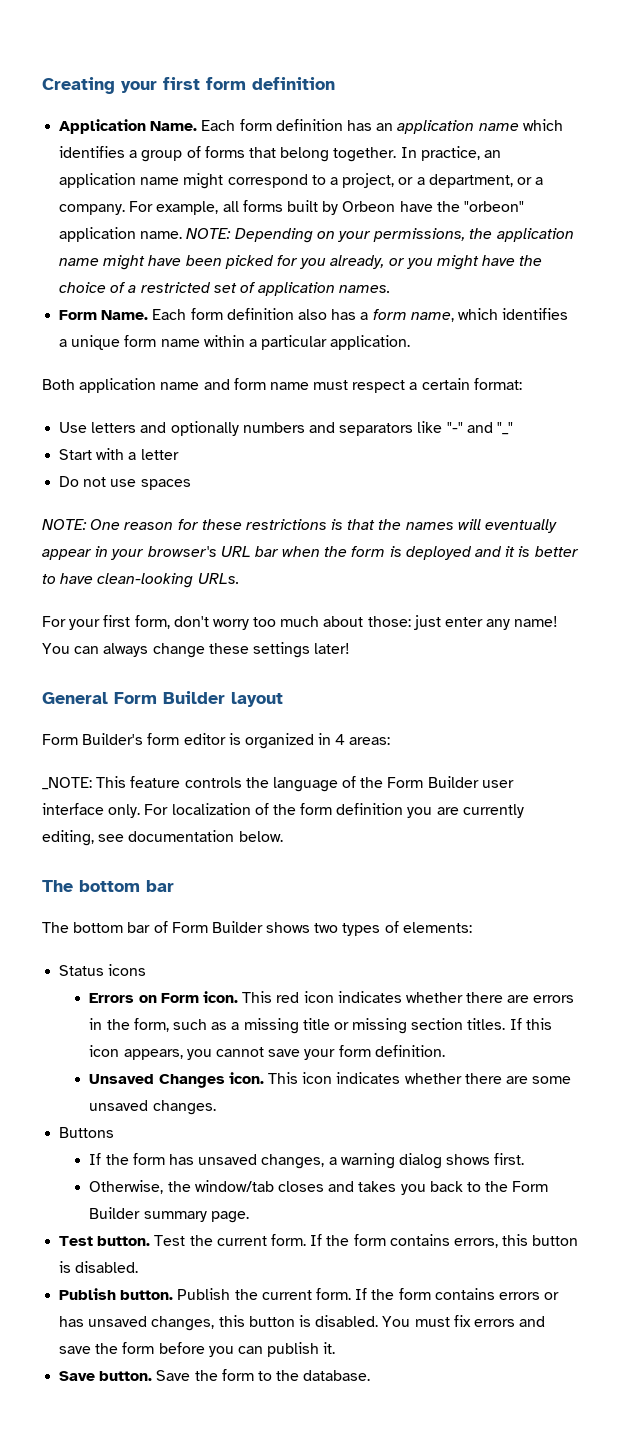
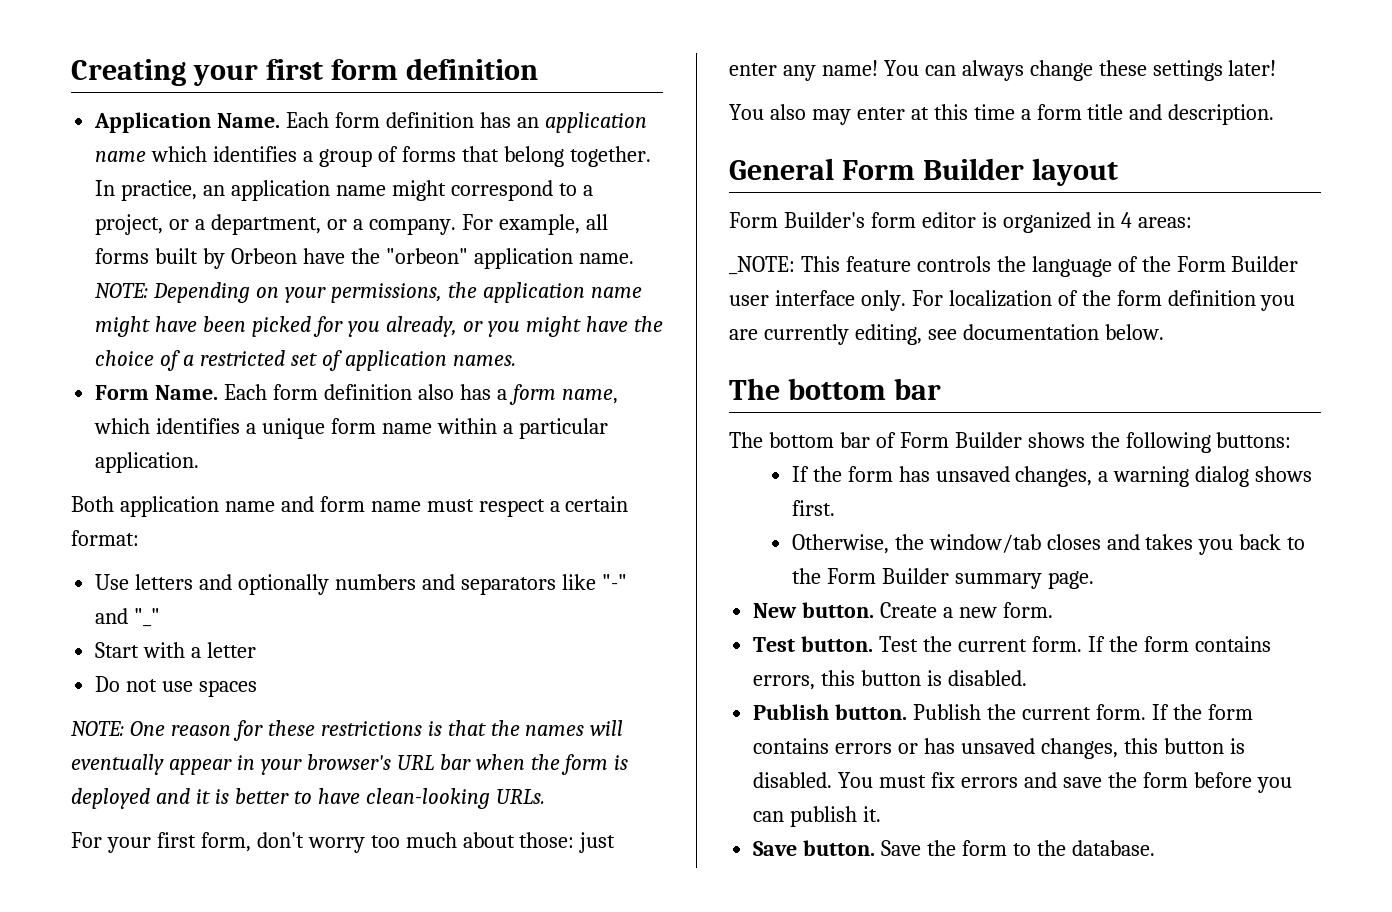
+ You also may enter at this time a form title and description.
- The bottom bar of Form Builder shows two types of elements:
- Status icons
- Errors on Form icon. This red icon indicates whether there are errors in the form, such as a missing title or missing section titles. If this icon appears, you cannot save your form definition.
- Unsaved Changes icon. This icon indicates whether there are some unsaved changes.
- Buttons
+ The bottom bar of Form Builder shows the following buttons:
+ New button. Create a new form.

